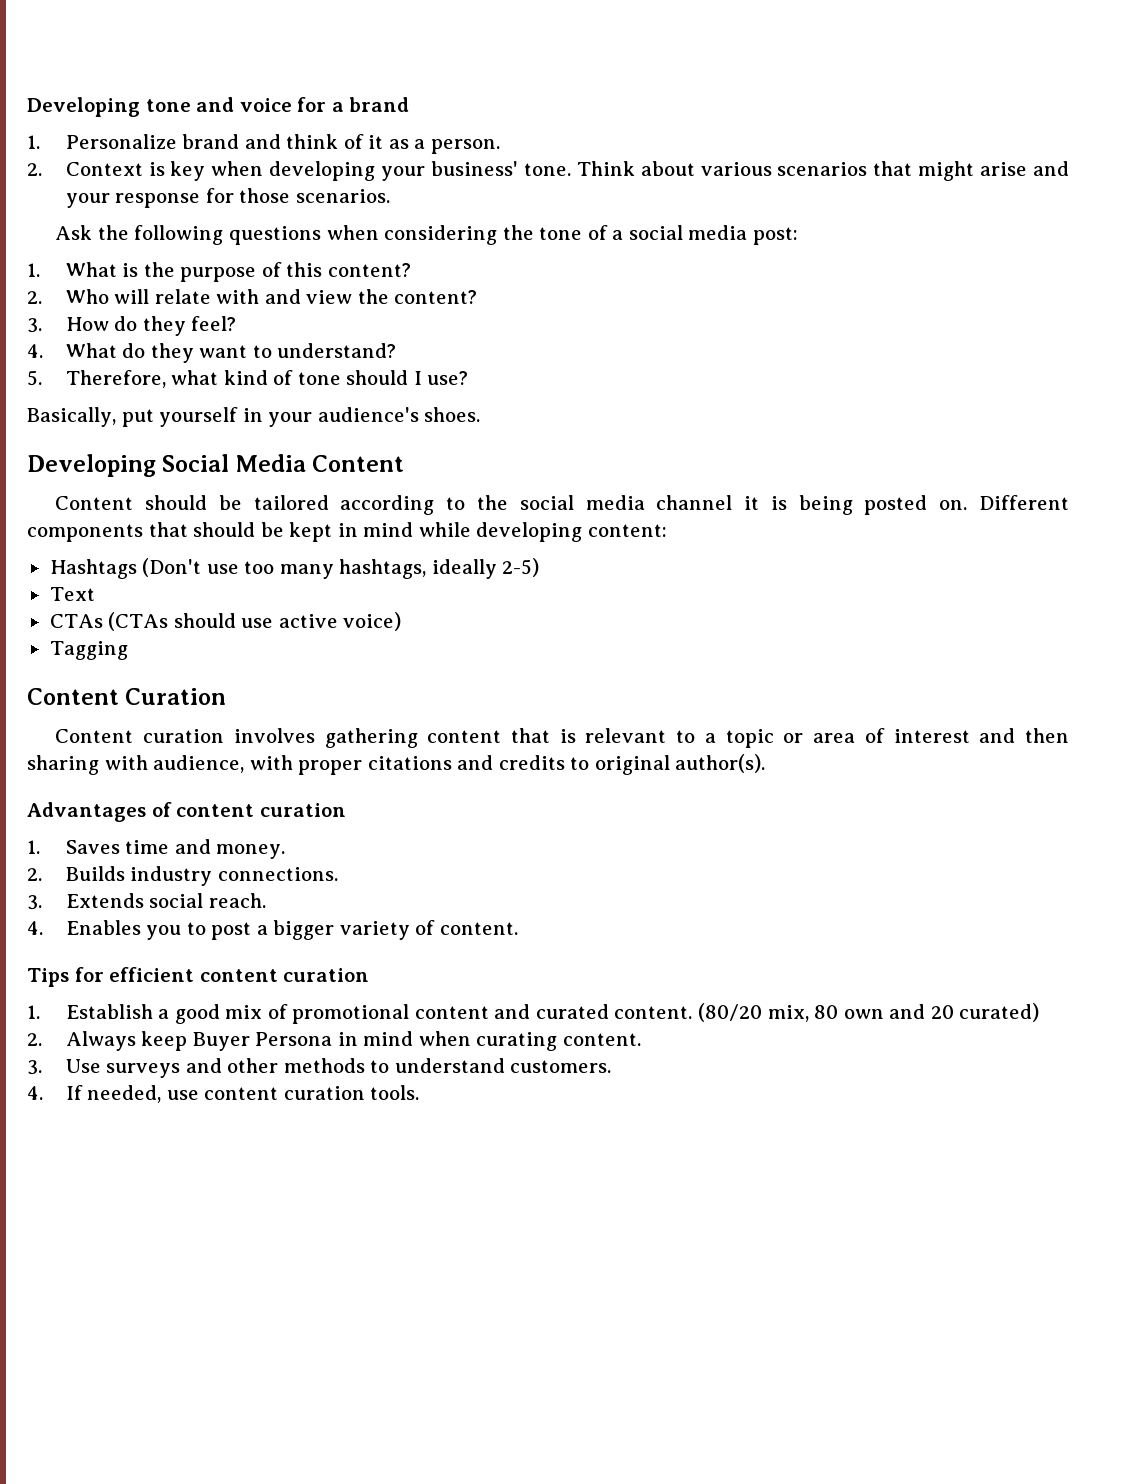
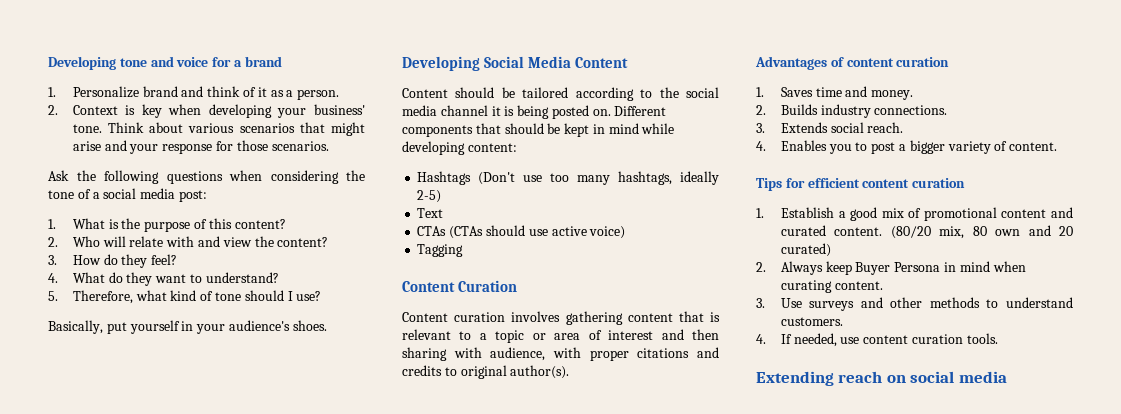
+ Extending reach on social media

